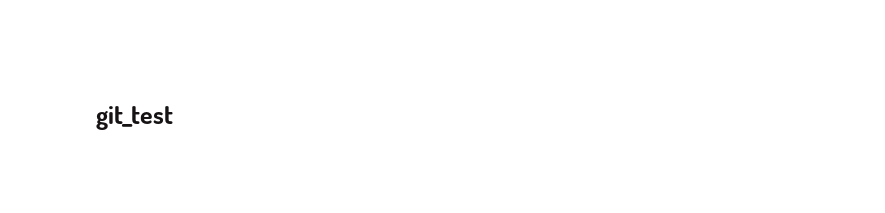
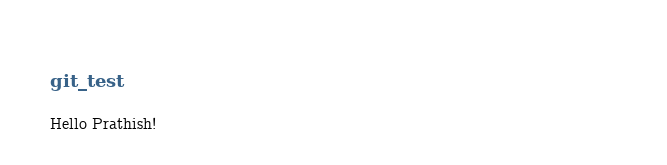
+ Hello Prathish!

